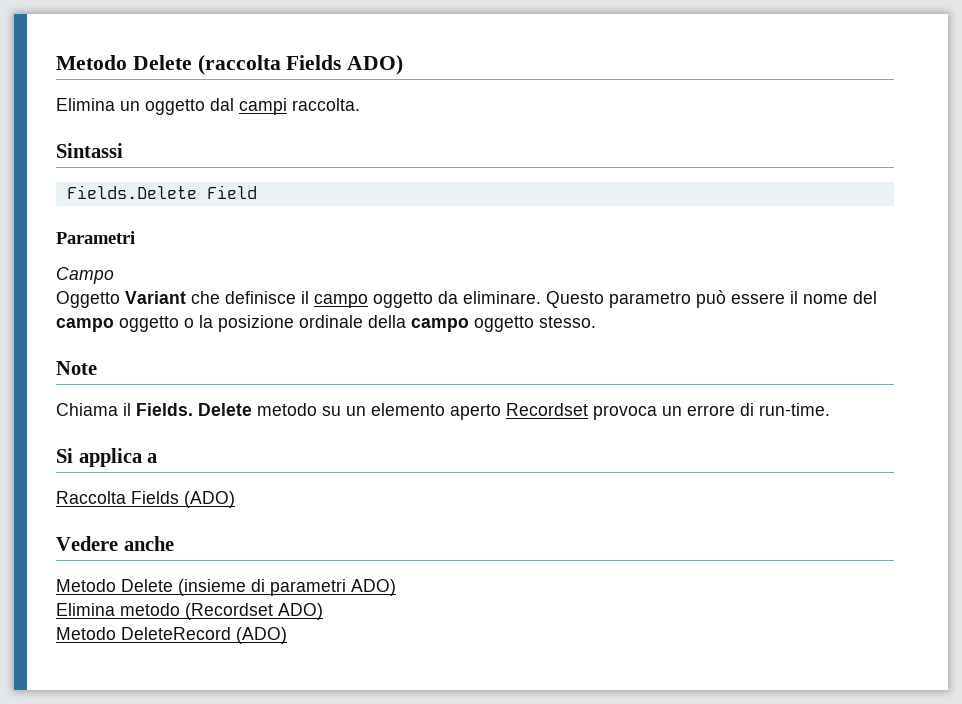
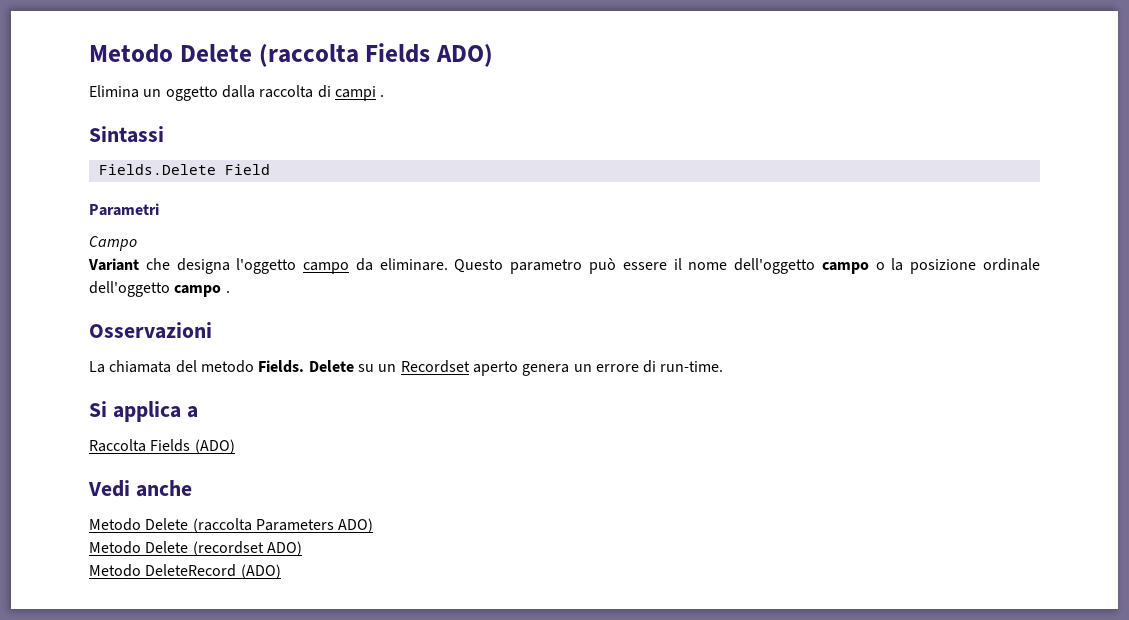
- Elimina un oggetto dal campi raccolta.
+ Elimina un oggetto dalla raccolta di campi .
- Oggetto Variant che definisce il campo oggetto da eliminare.
+ Variant che designa l'oggetto campo da eliminare.
- Questo parametro può essere il nome del campo oggetto o la posizione ordinale della campo oggetto stesso.
- Note
- Chiama il Fields.
+ Questo parametro può essere il nome dell'oggetto campo o la posizione ordinale dell'oggetto campo .
+ Osservazioni
+ La chiamata del metodo Fields.
- Delete metodo su un elemento aperto Recordset provoca un errore di run-time.
+ Delete su un Recordset aperto genera un errore di run-time.
- Vedere anche
+ Vedi anche
- Metodo Delete (insieme di parametri ADO)
- Elimina metodo (Recordset ADO)
+ Metodo Delete (raccolta Parameters ADO)
+ Metodo Delete (recordset ADO)

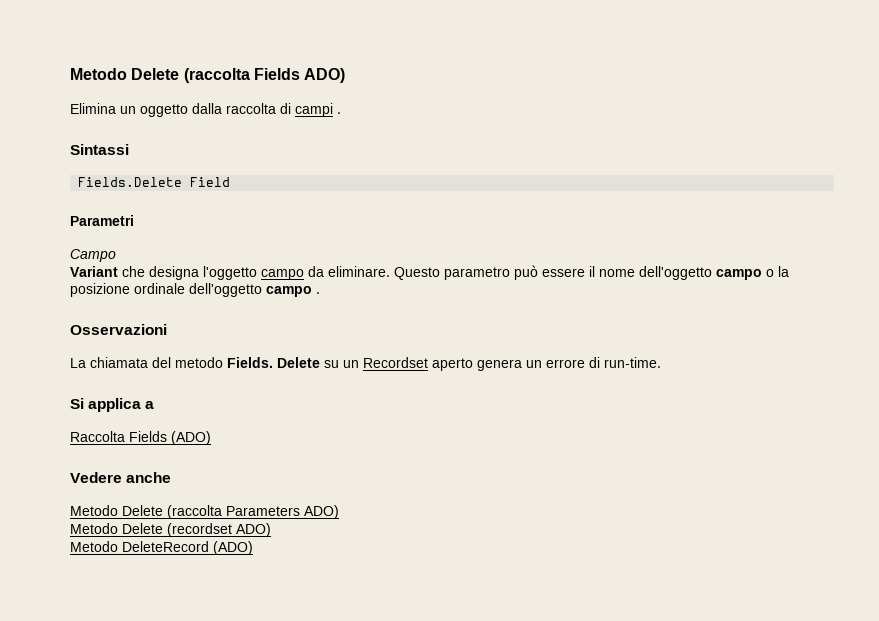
- Vedi anche
+ Vedere anche

